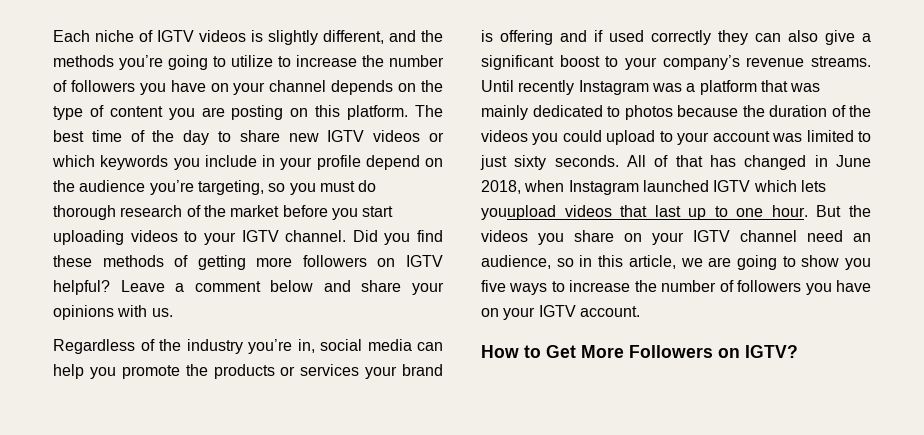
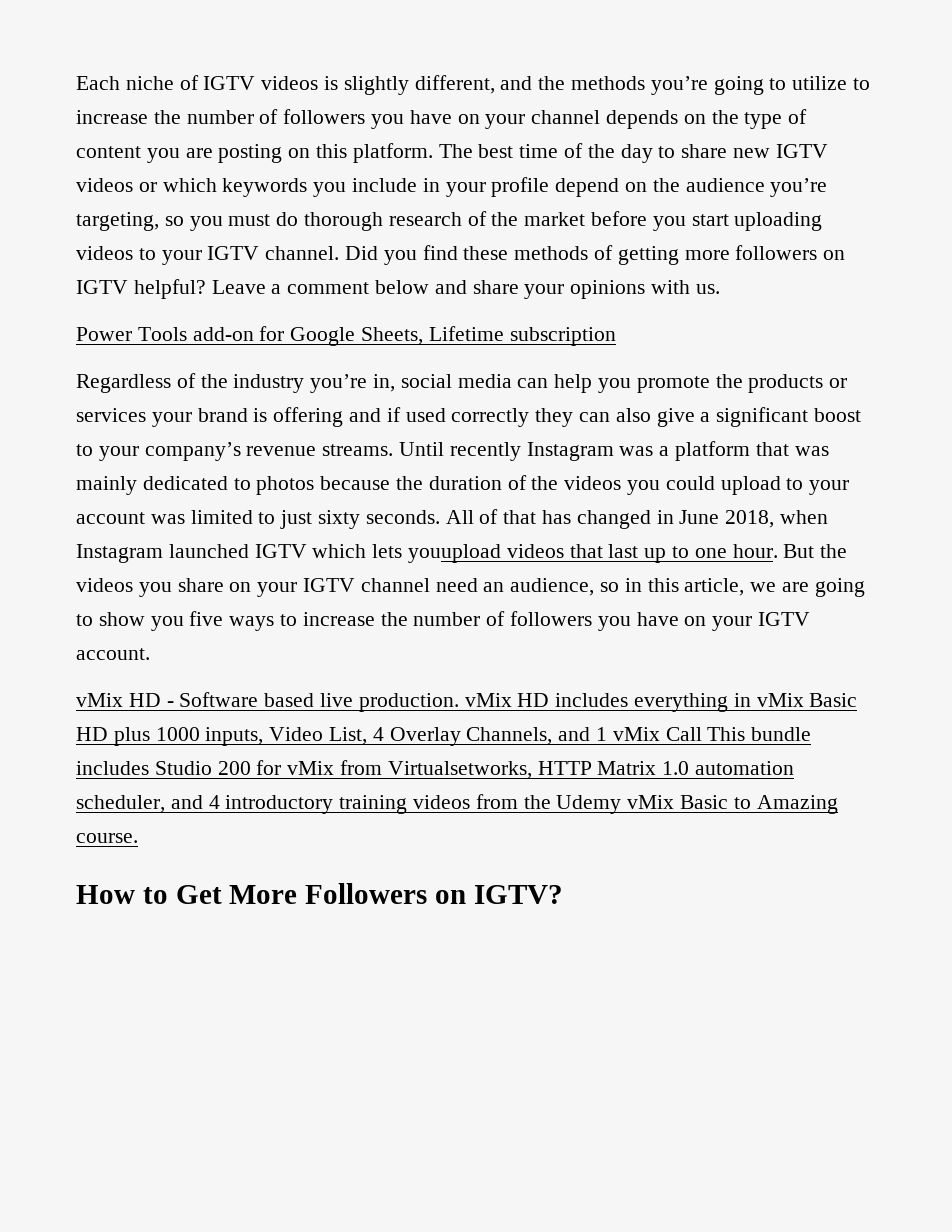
+ Power Tools add-on for Google Sheets, Lifetime subscription
+ vMix HD - Software based live production. vMix HD includes everything in vMix Basic HD plus 1000 inputs, Video List, 4 Overlay Channels, and 1 vMix Call This bundle includes Studio 200 for vMix from Virtualsetworks, HTTP Matrix 1.0 automation scheduler, and 4 introductory training videos from the Udemy vMix Basic to Amazing course.

